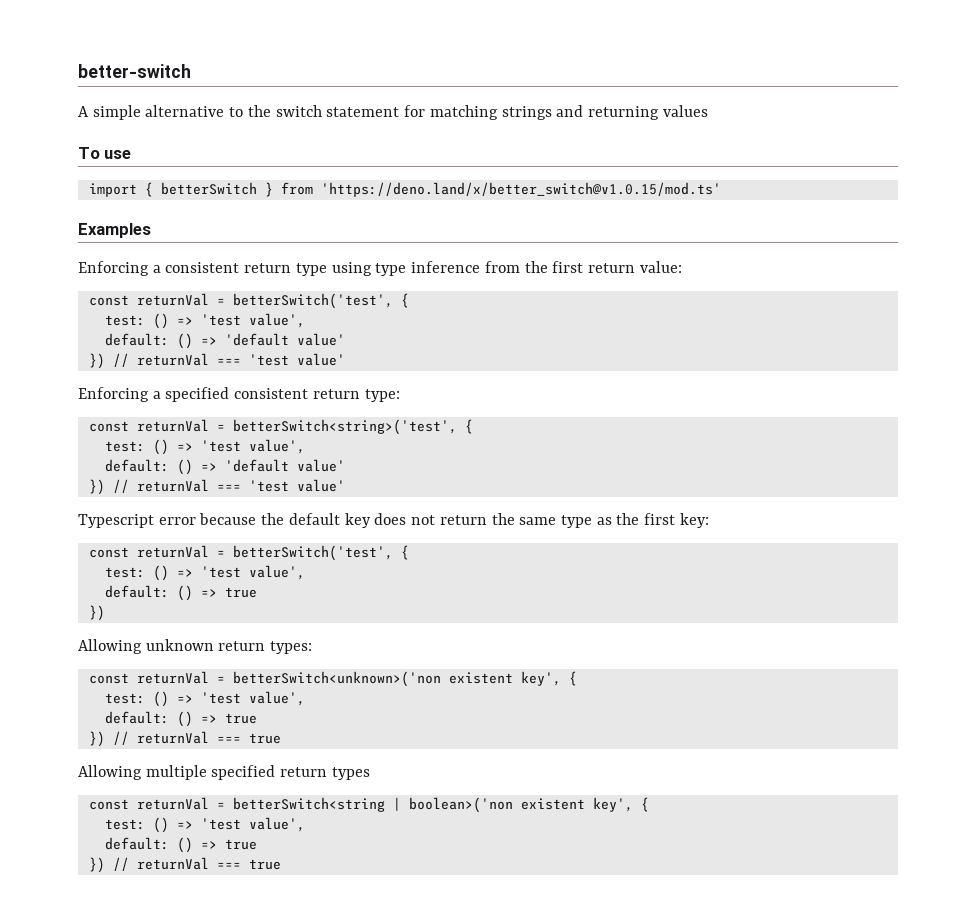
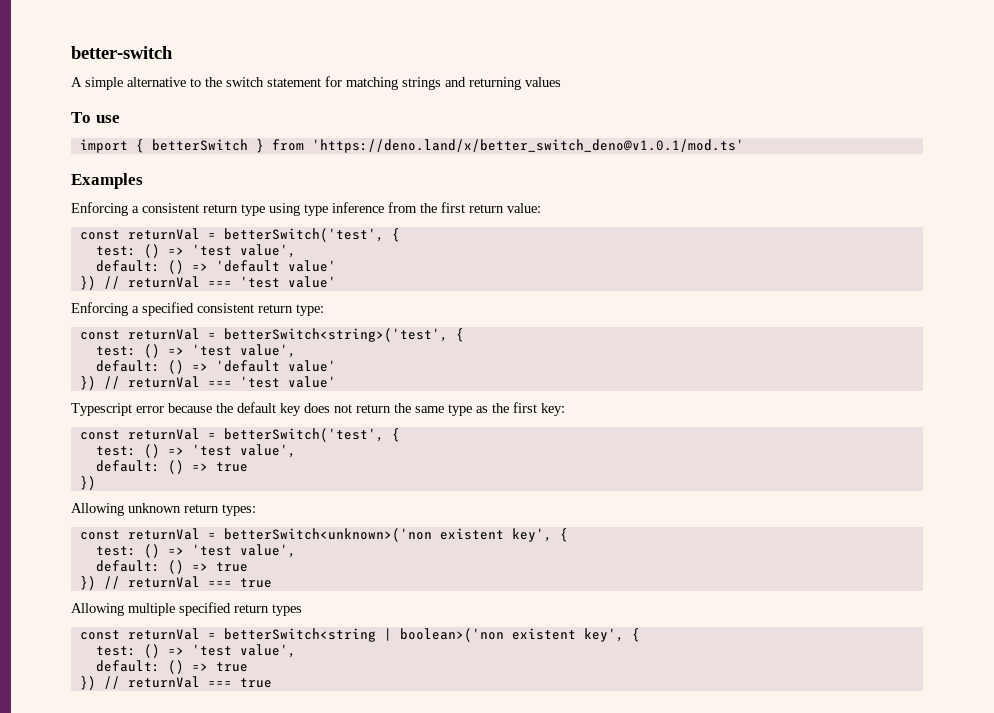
- import { betterSwitch } from 'https://deno.land/x/better_switch@v1.0.15/mod.ts'
+ import { betterSwitch } from 'https://deno.land/x/better_switch_deno@v1.0.1/mod.ts'

